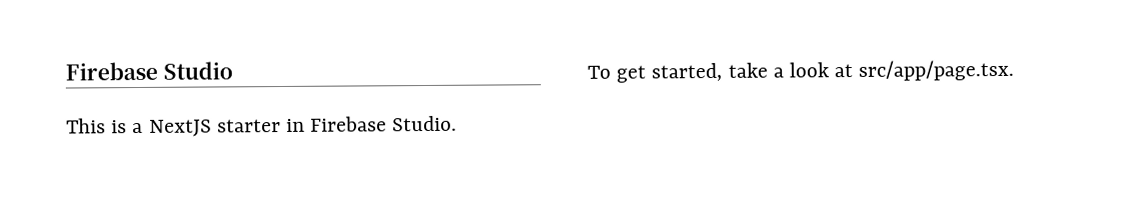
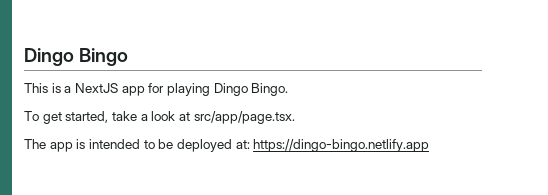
- Firebase Studio
+ Dingo Bingo
- This is a NextJS starter in Firebase Studio.
+ This is a NextJS app for playing Dingo Bingo.
+ The app is intended to be deployed at: https://dingo-bingo.netlify.app

